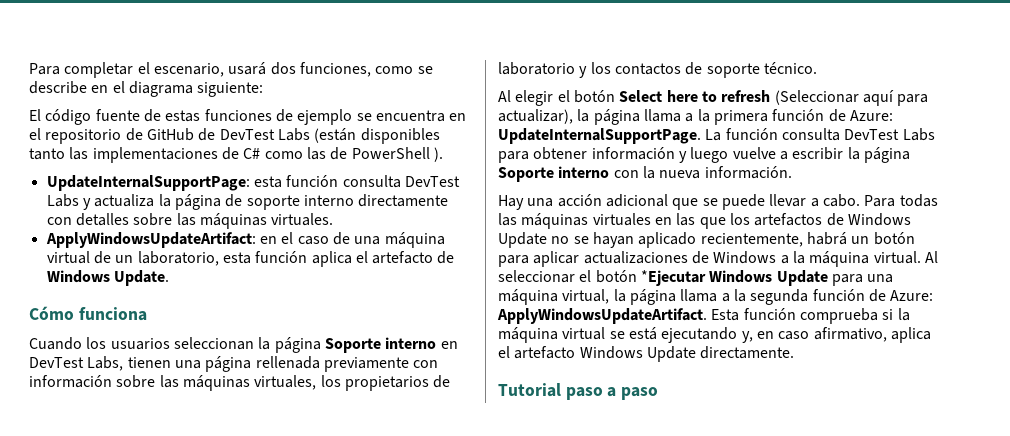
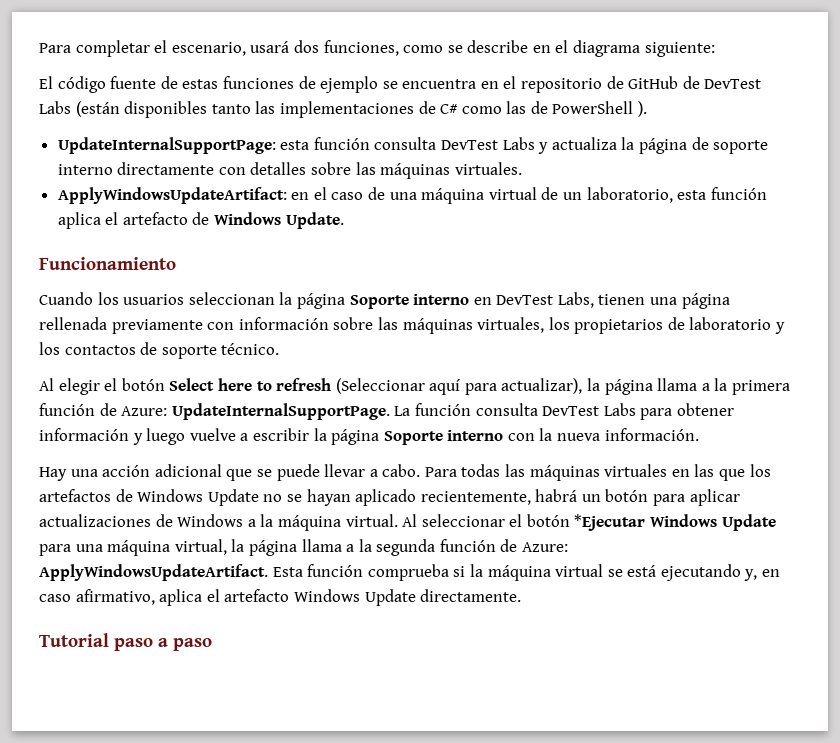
- Cómo funciona
+ Funcionamiento

